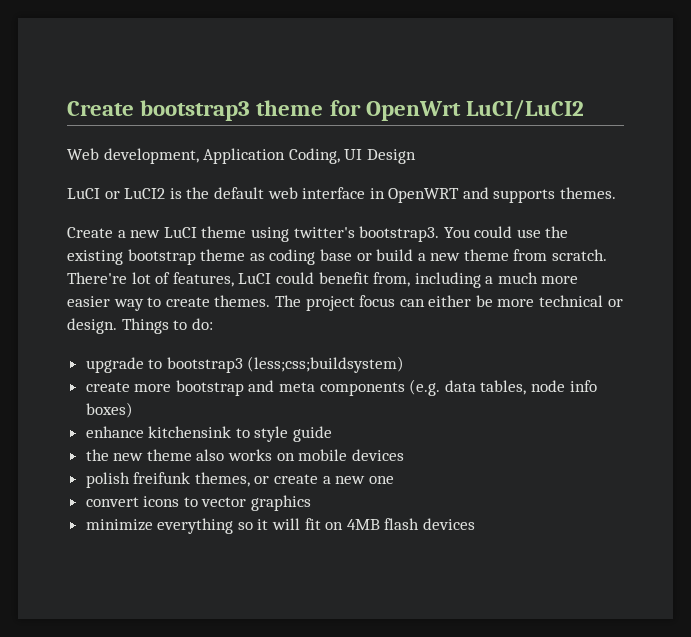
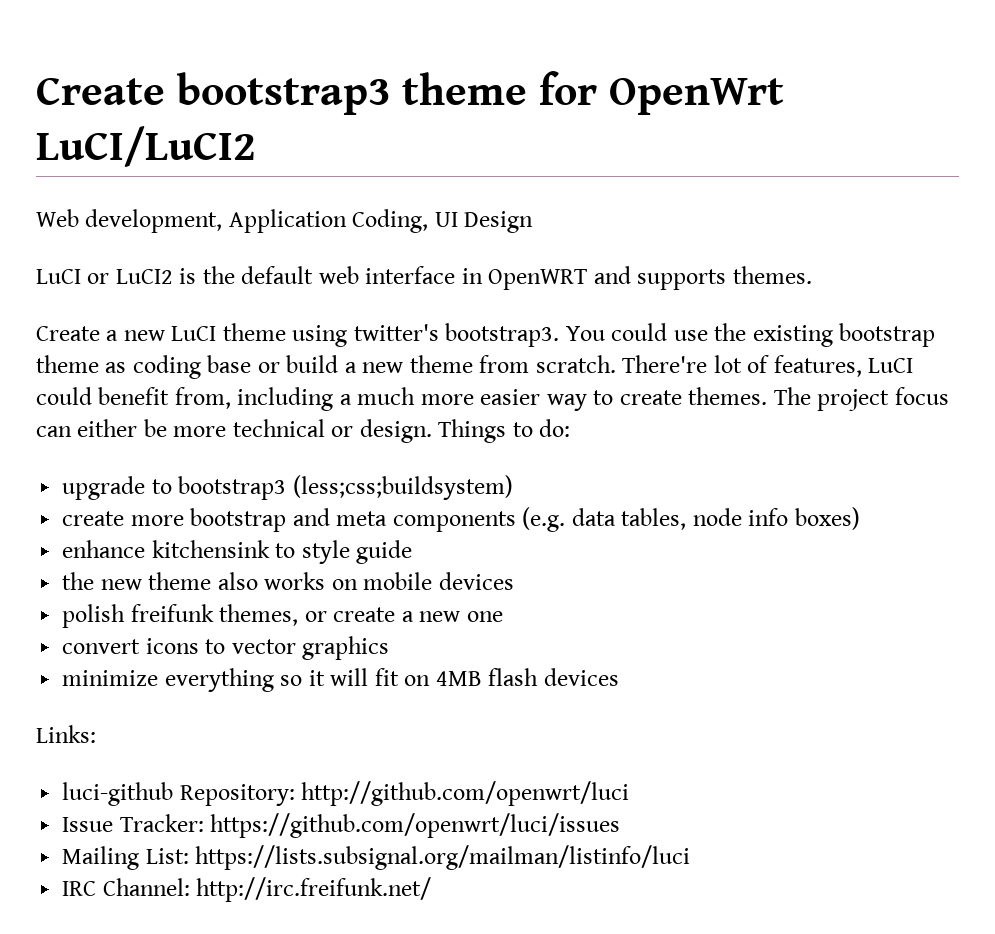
+ Links:
+ luci-github Repository: http://github.com/openwrt/luci
+ Issue Tracker: https://github.com/openwrt/luci/issues
+ Mailing List: https://lists.subsignal.org/mailman/listinfo/luci
+ IRC Channel: http://irc.freifunk.net/

